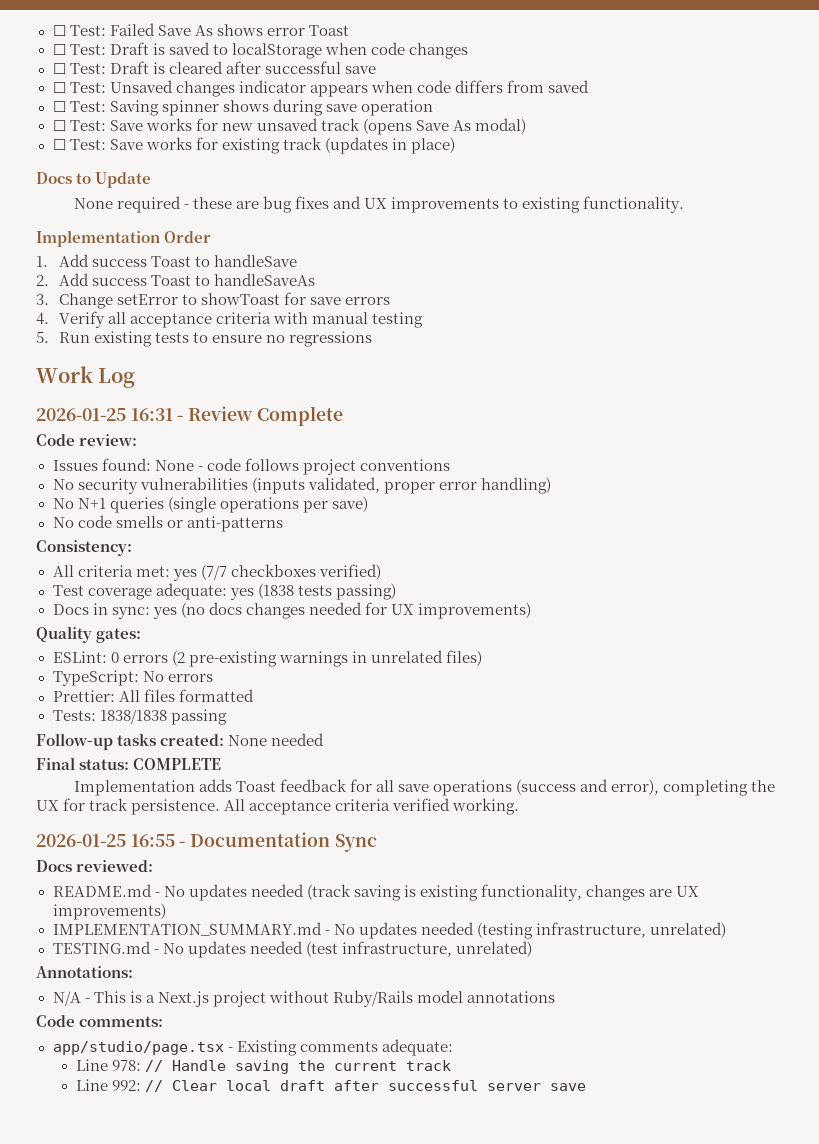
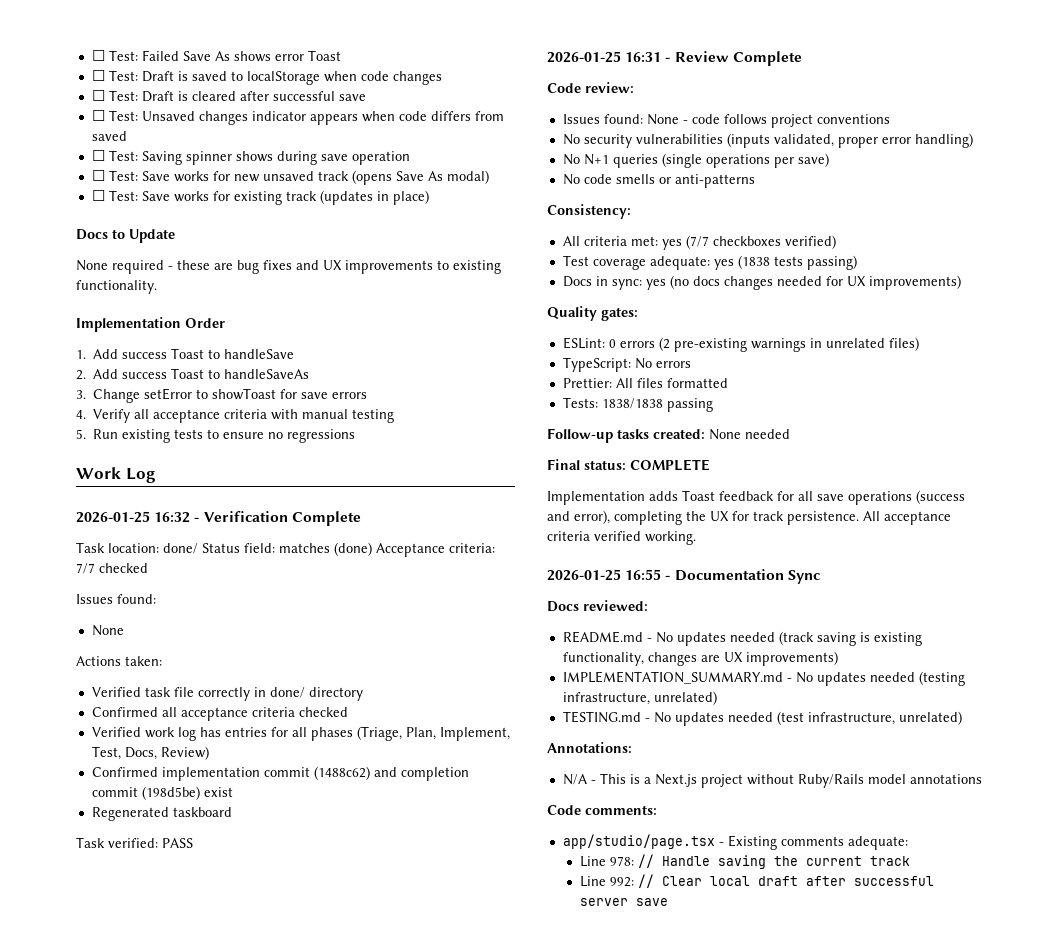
+ 2026-01-25 16:32 - Verification Complete
+ Task location: done/ Status field: matches (done) Acceptance criteria: 7/7 checked
+ Issues found:
+ None
+ Actions taken:
+ Verified task file correctly in done/ directory
+ Confirmed all acceptance criteria checked
+ Verified work log has entries for all phases (Triage, Plan, Implement, Test, Docs, Review)
+ Confirmed implementation commit (1488c62) and completion commit (198d5be) exist
+ Regenerated taskboard
+ Task verified: PASS

